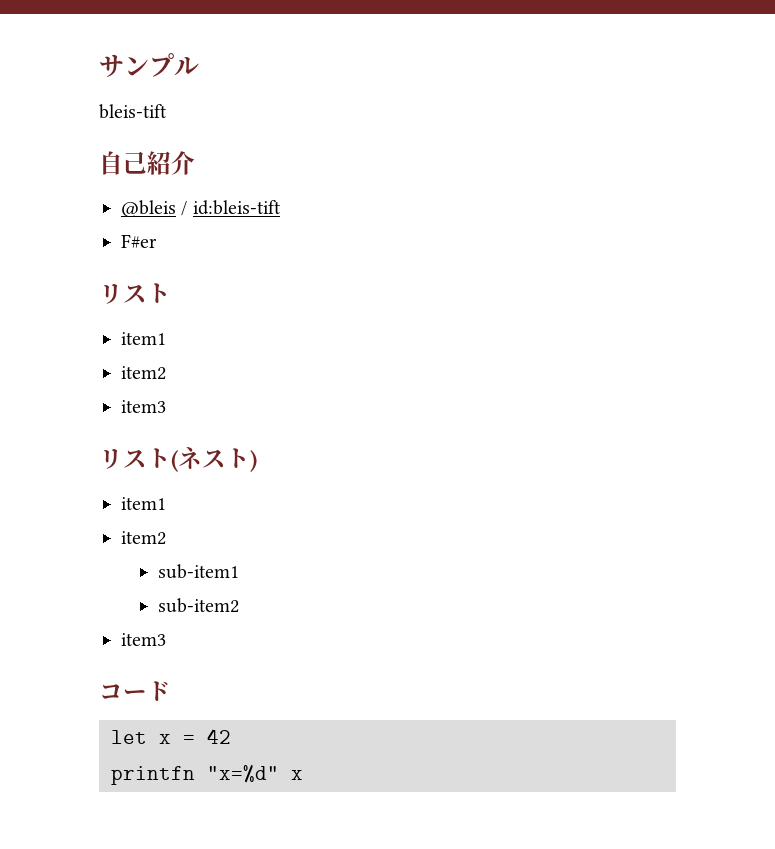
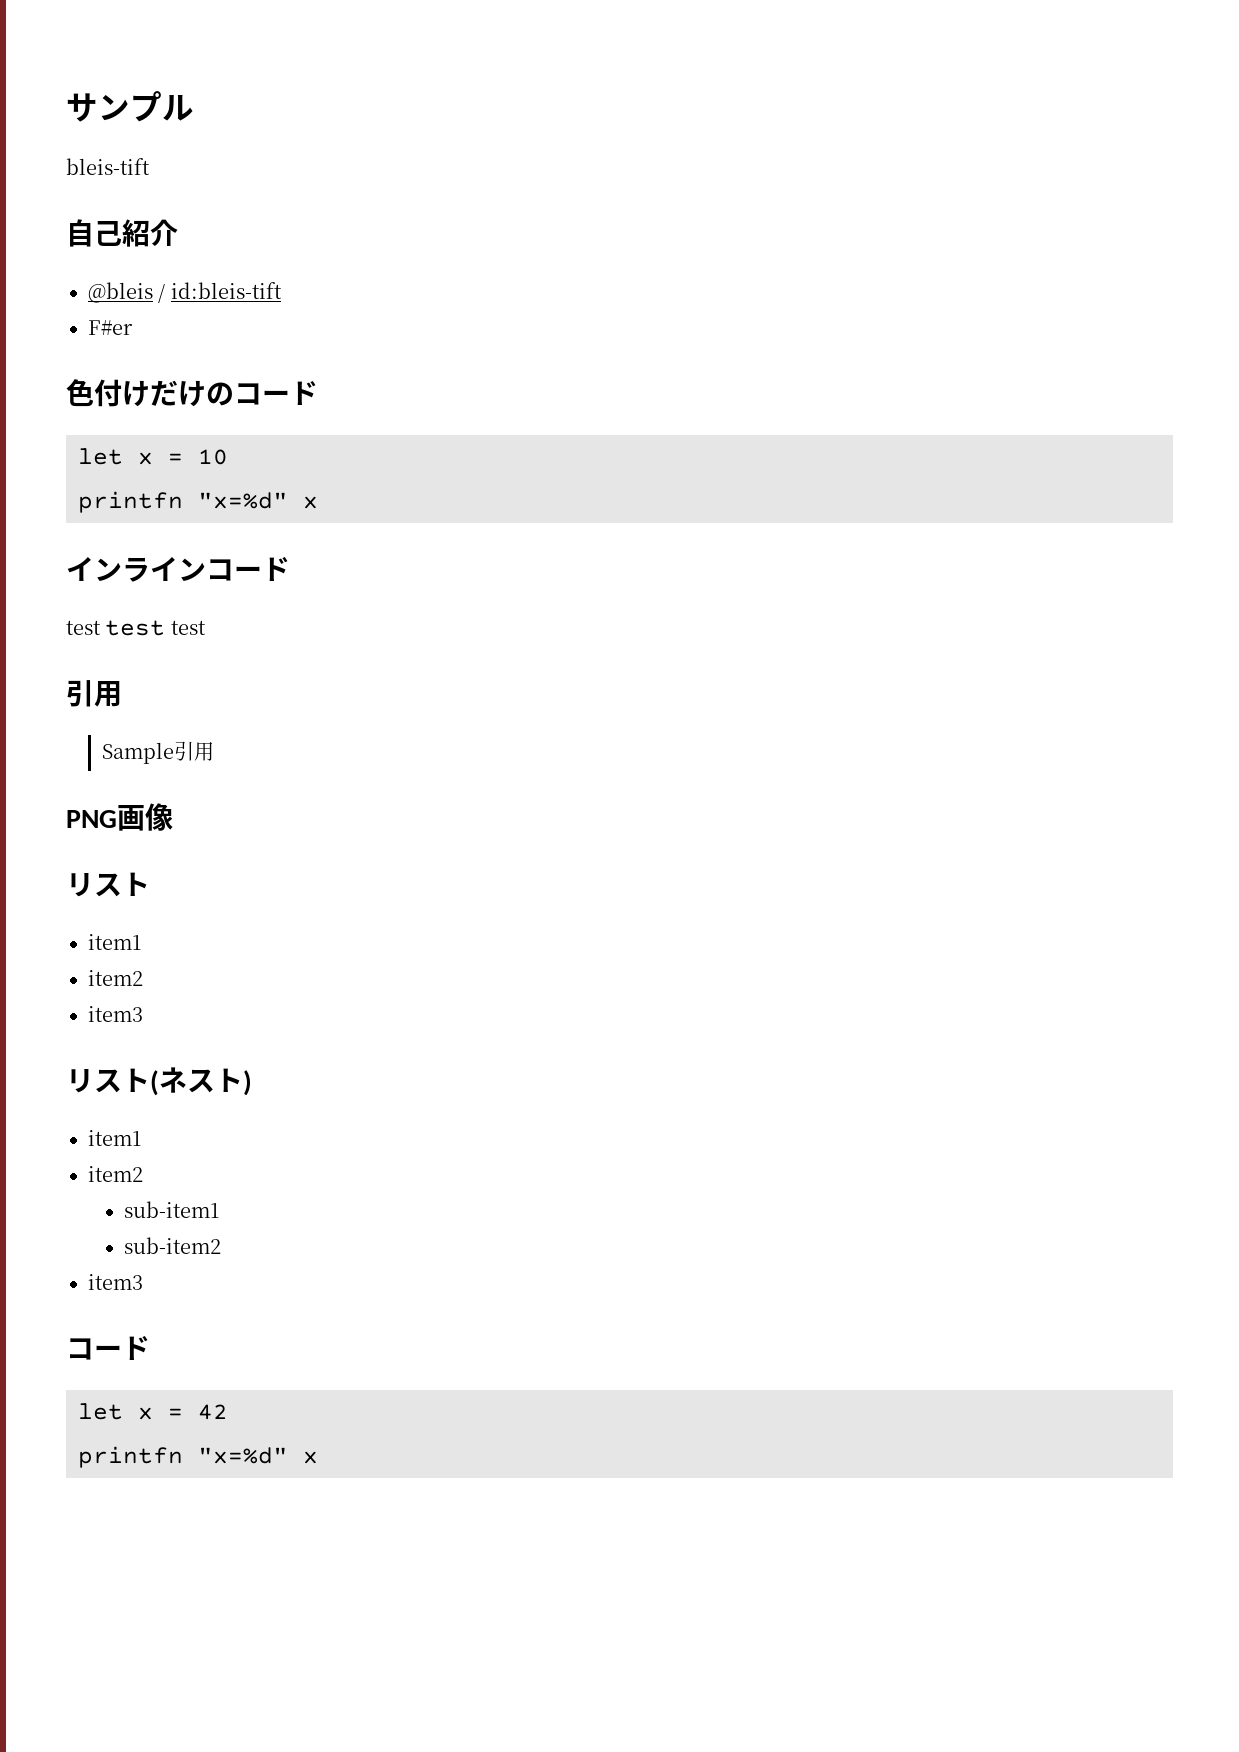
+ 色付けだけのコード
+ let x = 10
+ printfn "x=%d" x
+ インラインコード
+ test test test
+ 引用
+ Sample引用
+ PNG画像

